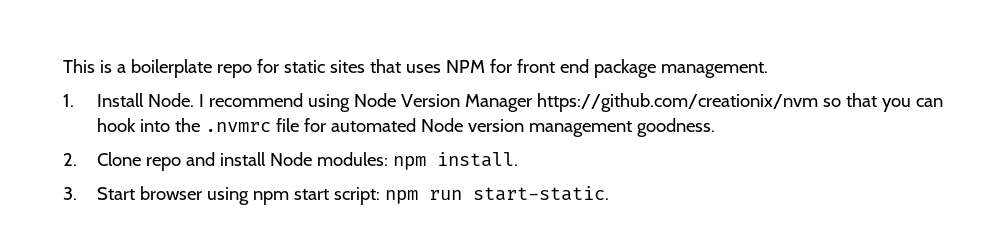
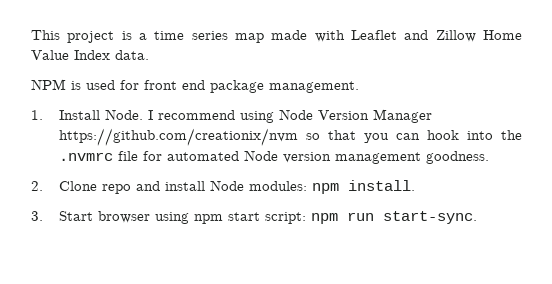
- This is a boilerplate repo for static sites that uses NPM for front end package management.
+ This project is a time series map made with Leaflet and Zillow Home Value Index data.
+ NPM is used for front end package management.
- 3. Start browser using npm start script: npm run start-static.
+ 3. Start browser using npm start script: npm run start-sync.

